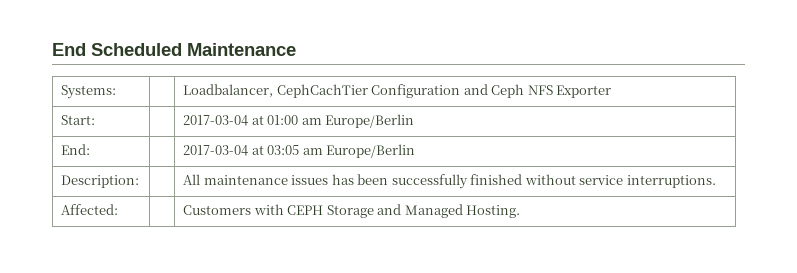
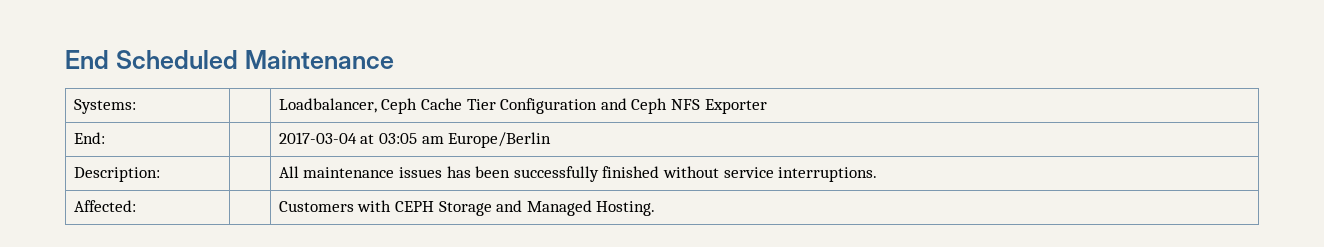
- Systems: | | Loadbalancer, CephCachTier Configuration and Ceph NFS Exporter
+ Systems: | | Loadbalancer, Ceph Cache Tier Configuration and Ceph NFS Exporter
- Start: | | 2017-03-04 at 01:00 am Europe/Berlin

